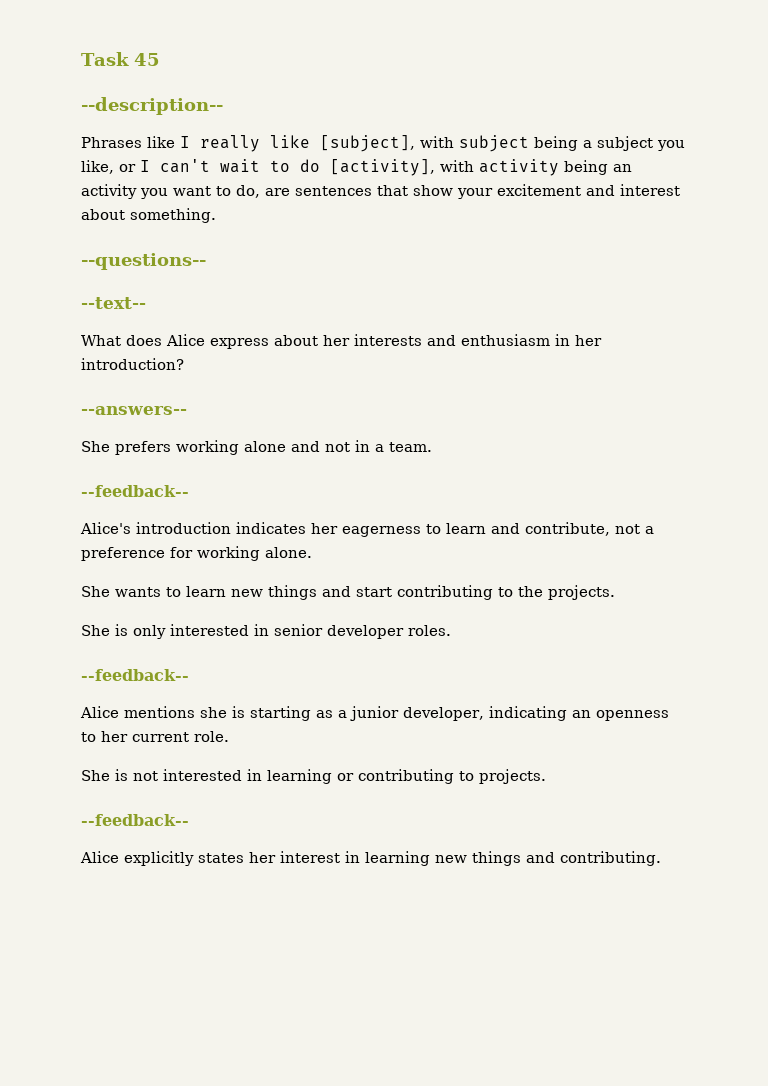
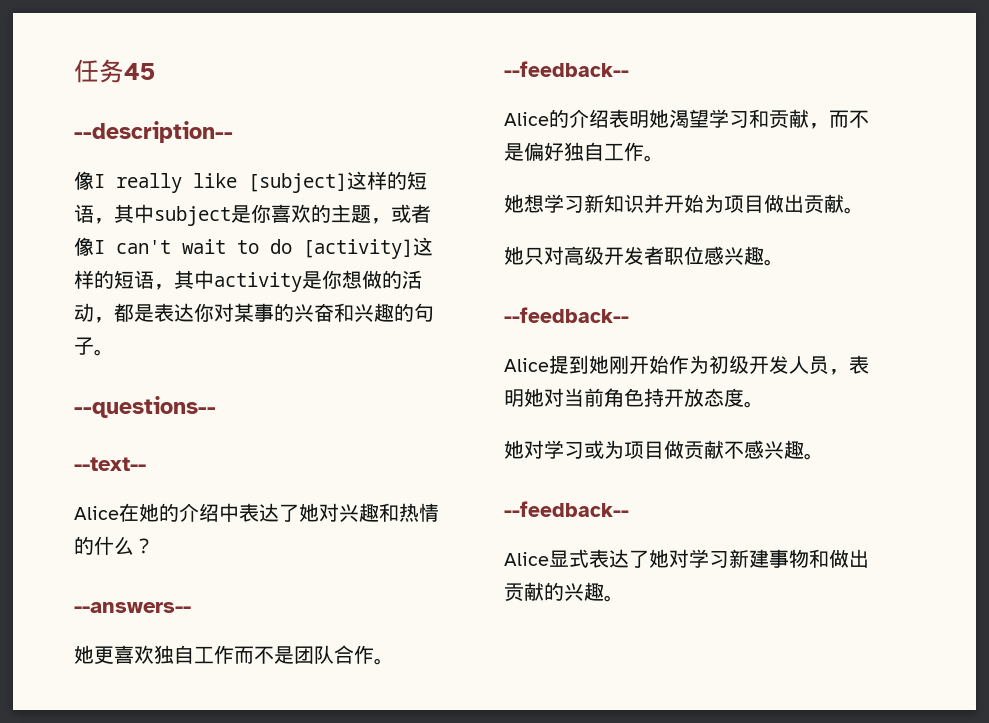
- Task 45
+ 任务45
- Phrases like I really like [subject], with subject being a subject you like, or I can't wait to do [activity], with activity being an activity you want to do, are sentences that show your excitement and interest about something.
+ 像I really like [subject]这样的短语，其中subject是你喜欢的主题，或者像I can't wait to do [activity]这样的短语，其中activity是你想做的活动，都是表达你对某事的兴奋和兴趣的句子。
  --questions--
  --text--
- What does Alice express about her interests and enthusiasm in her introduction?
+ Alice在她的介绍中表达了她对兴趣和热情的什么？
  --answers--
- She prefers working alone and not in a team.
+ 她更喜欢独自工作而不是团队合作。
  --feedback--
- Alice's introduction indicates her eagerness to learn and contribute, not a preference for working alone.
- She wants to learn new things and start contributing to the projects.
- She is only interested in senior developer roles.
+ Alice的介绍表明她渴望学习和贡献，而不是偏好独自工作。
+ 她想学习新知识并开始为项目做出贡献。
+ 她只对高级开发者职位感兴趣。
  --feedback--
- Alice mentions she is starting as a junior developer, indicating an openness to her current role.
- She is not interested in learning or contributing to projects.
+ Alice提到她刚开始作为初级开发人员，表明她对当前角色持开放态度。
+ 她对学习或为项目做贡献不感兴趣。
  --feedback--
- Alice explicitly states her interest in learning new things and contributing.
+ Alice显式表达了她对学习新建事物和做出贡献的兴趣。

